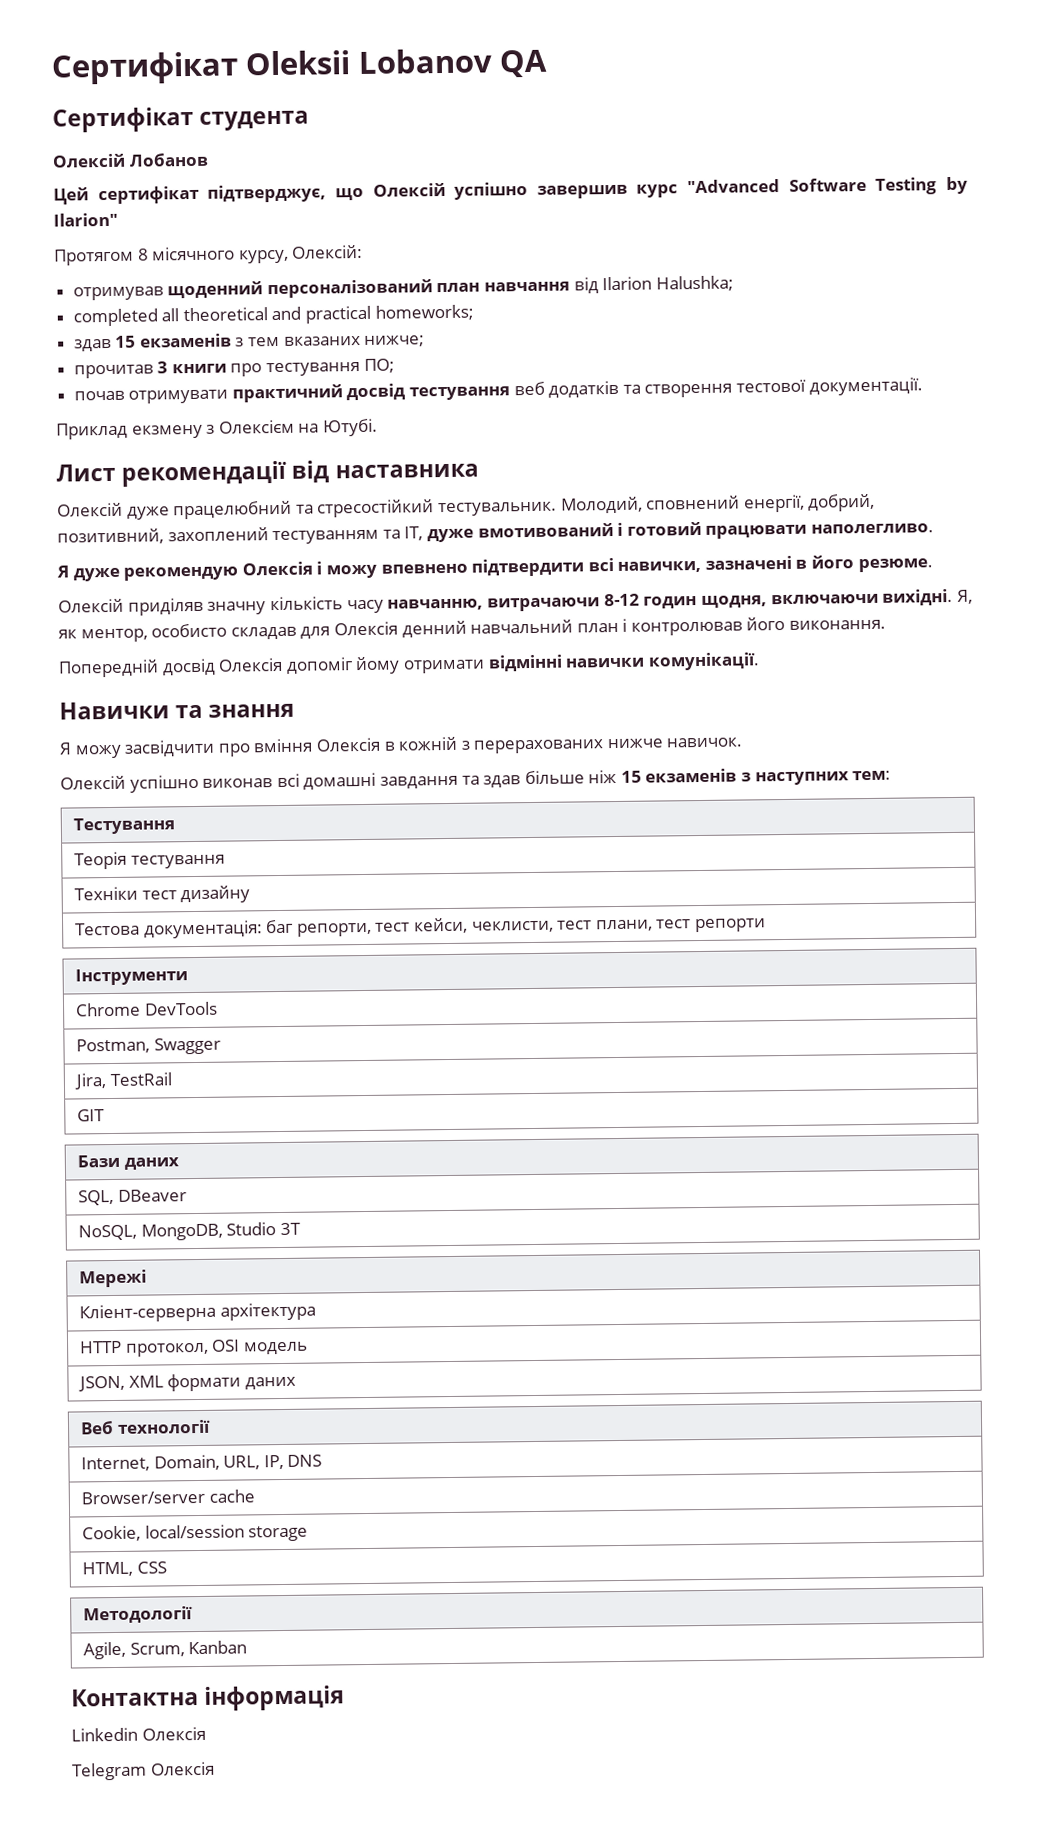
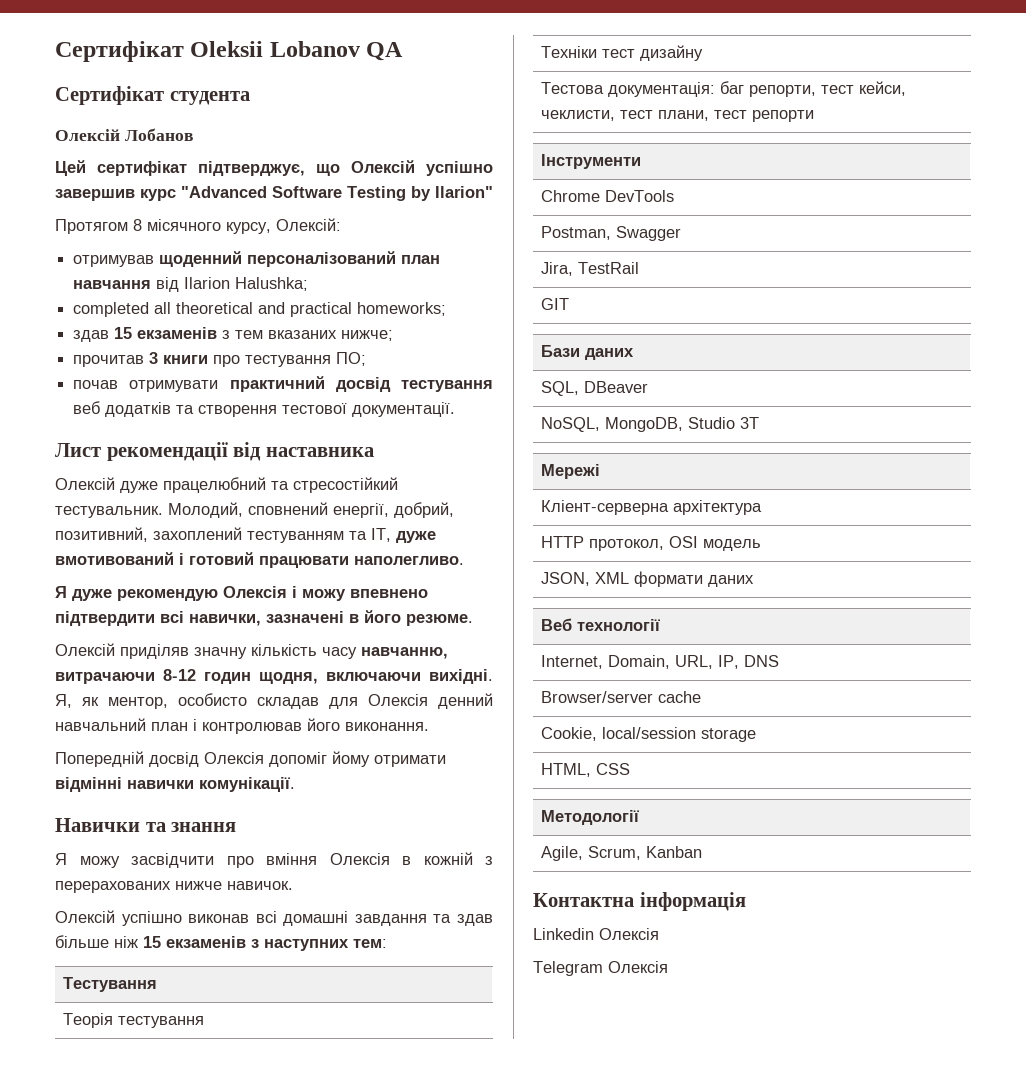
- Приклад екзмену з Олексієм на Ютубі.

